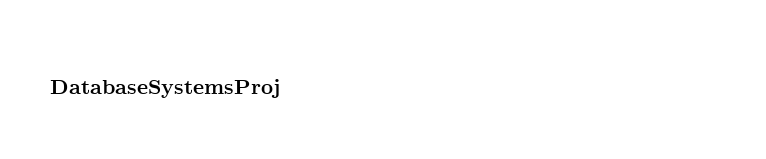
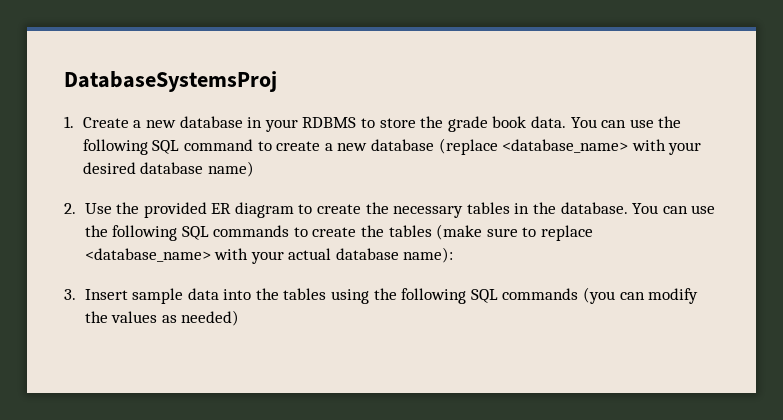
+ 1. Create a new database in your RDBMS to store the grade book data. You can use the following SQL command to create a new database (replace <database_name> with your desired database name)
+ 2. Use the provided ER diagram to create the necessary tables in the database. You can use the following SQL commands to create the tables (make sure to replace <database_name> with your actual database name):
+ 3. Insert sample data into the tables using the following SQL commands (you can modify the values as needed)

